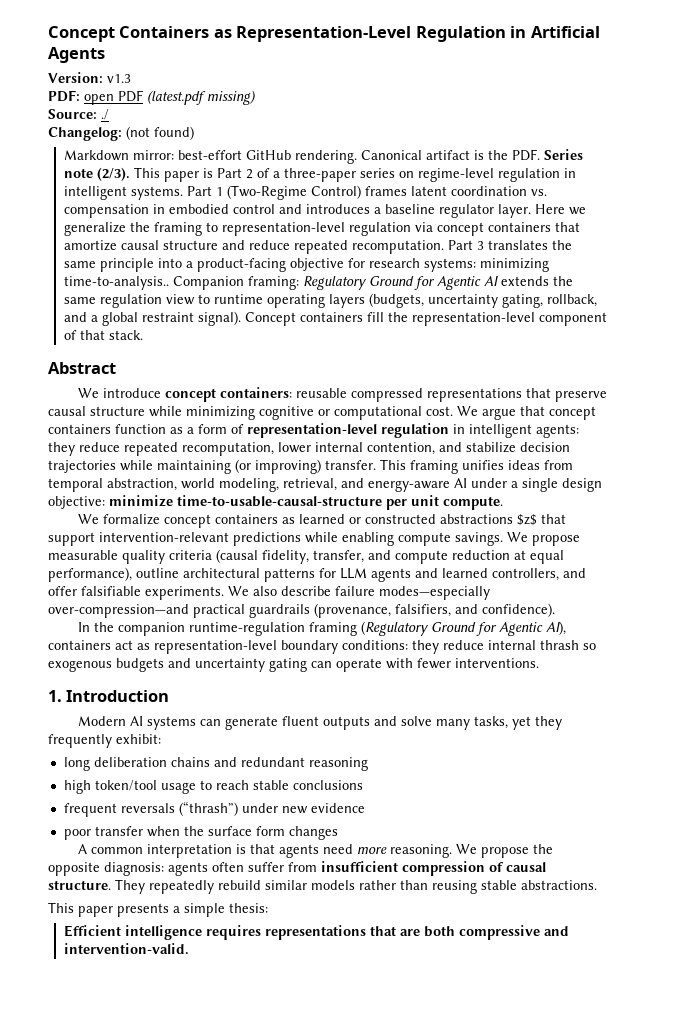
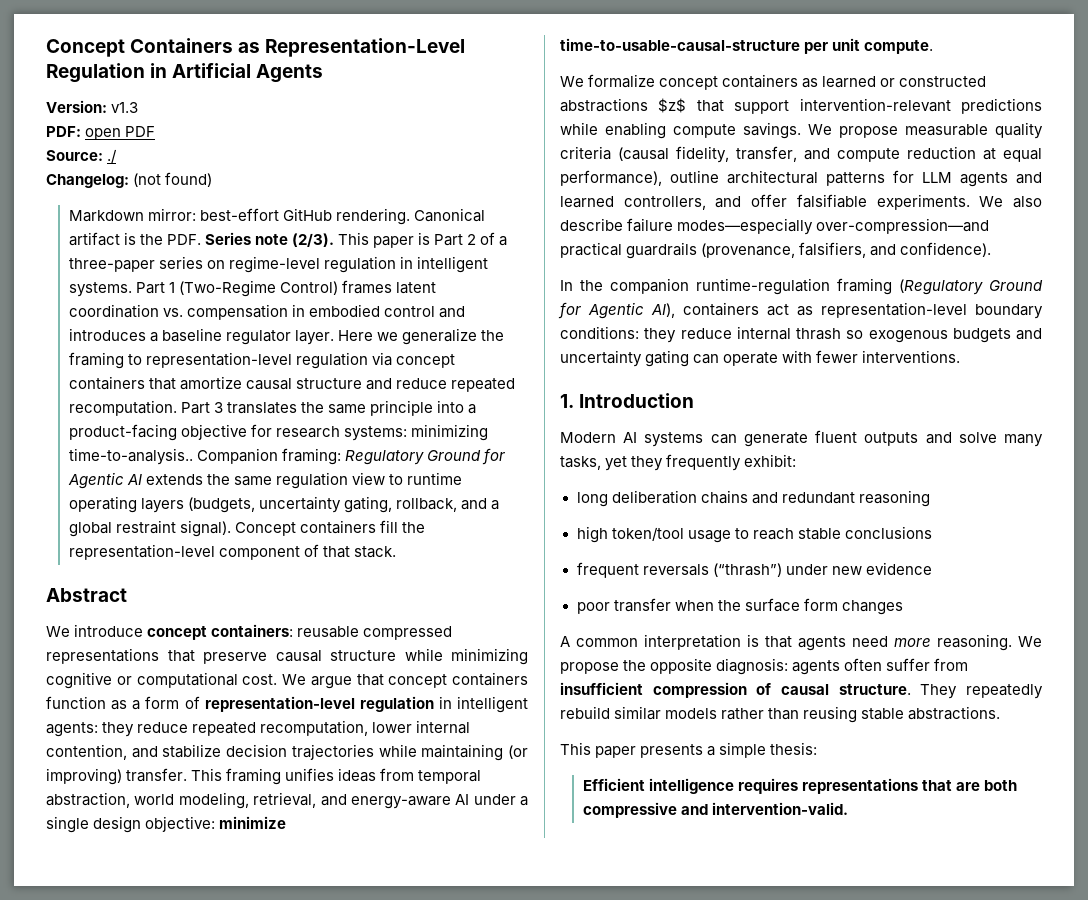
- PDF: open PDF (latest.pdf missing)
+ PDF: open PDF

